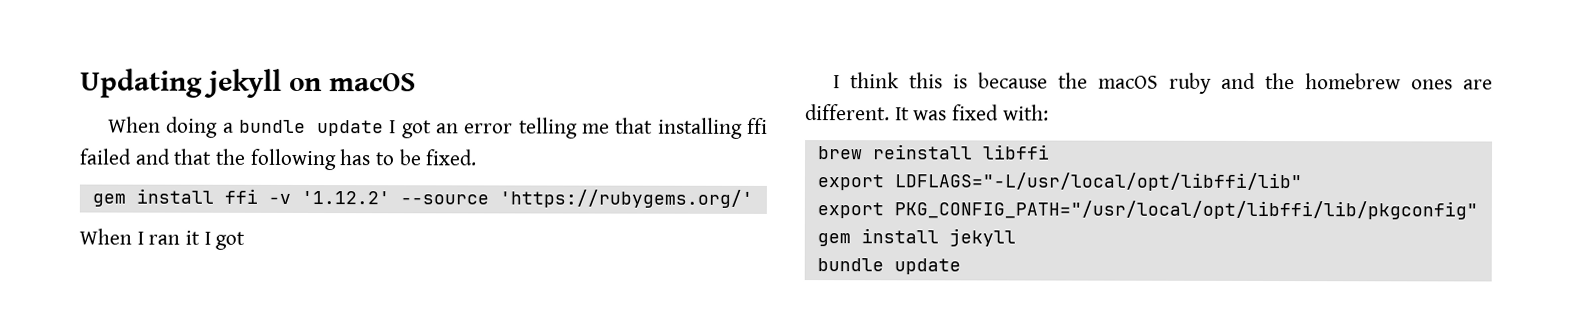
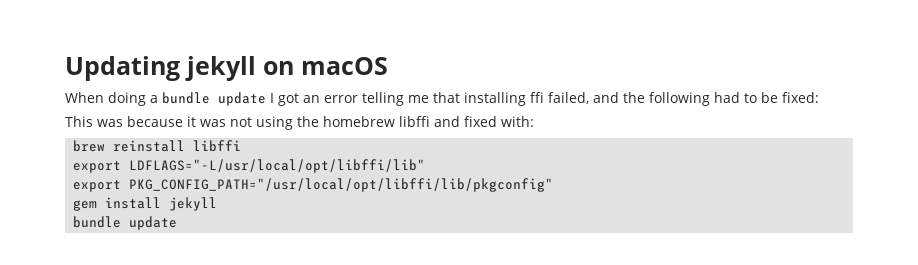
- When doing a bundle update I got an error telling me that installing ffi failed and that the following has to be fixed.
- gem install ffi -v '1.12.2' --source 'https://rubygems.org/'
- When I ran it I got
- I think this is because the macOS ruby and the homebrew ones are different. It was fixed with:
+ When doing a bundle update I got an error telling me that installing ffi failed, and the following had to be fixed:
+ This was because it was not using the homebrew libffi and fixed with:

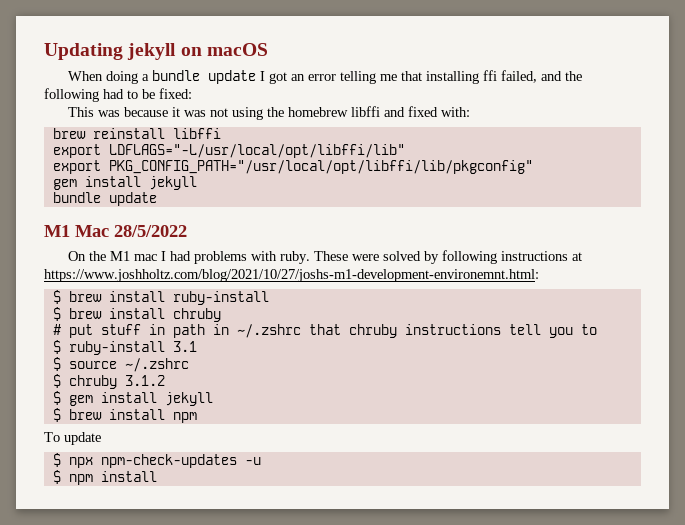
+ M1 Mac 28/5/2022
+ On the M1 mac I had problems with ruby. These were solved by following instructions at https://www.joshholtz.com/blog/2021/10/27/joshs-m1-development-environemnt.html:
+ $ brew install ruby-install
+ $ brew install chruby
+ # put stuff in path in ~/.zshrc that chruby instructions tell you to
+ $ ruby-install 3.1
+ $ source ~/.zshrc
+ $ chruby 3.1.2
+ $ gem install jekyll
+ $ brew install npm
+ To update
+ $ npx npm-check-updates -u
+ $ npm install

